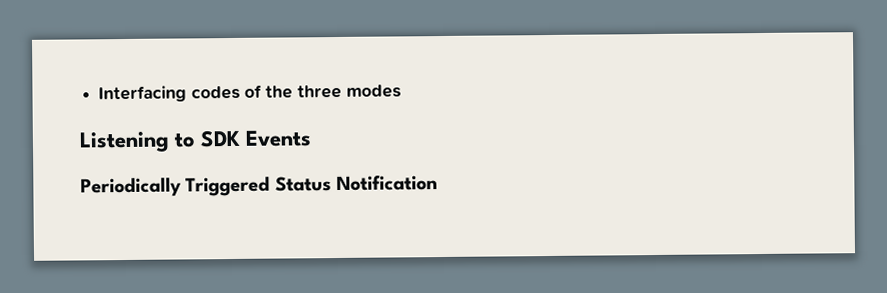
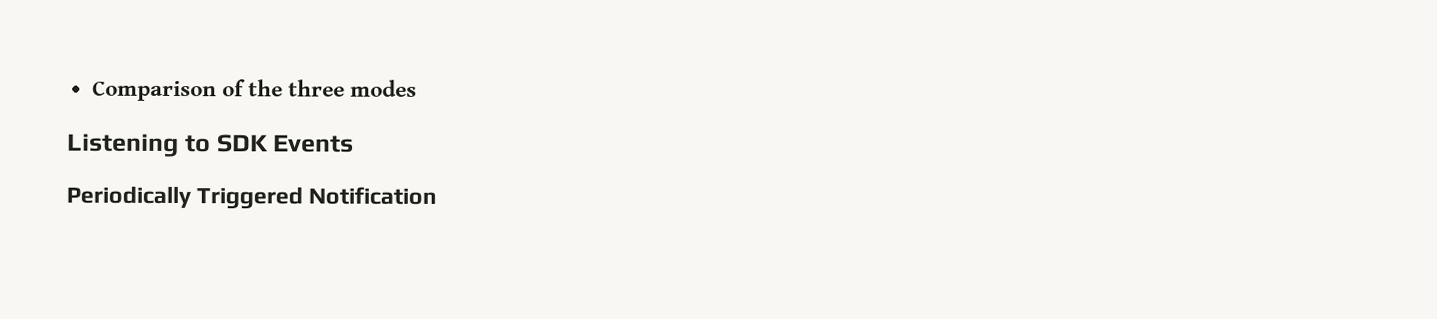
- Interfacing codes of the three modes
+ Comparison of the three modes
- Periodically Triggered Status Notification
+ Periodically Triggered Notification

